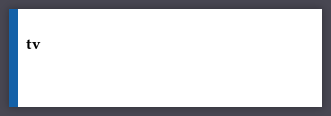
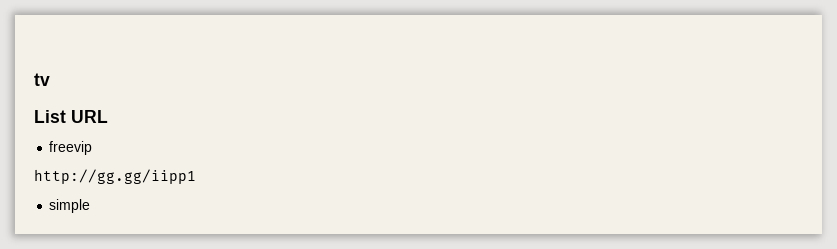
+ List URL
+ freevip
+ http://gg.gg/iipp1
+ simple

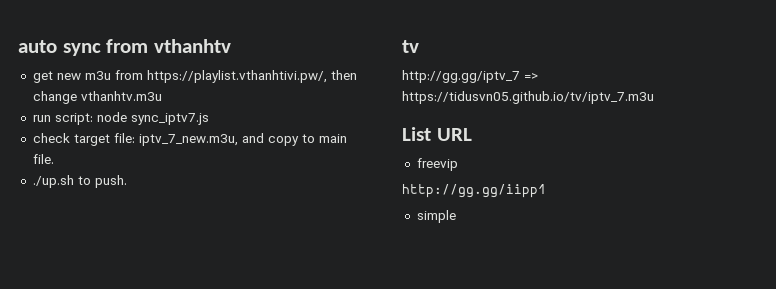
+ auto sync from vthanhtv
+ get new m3u from https://playlist.vthanhtivi.pw/, then change vthanhtv.m3u
+ run script: node sync_iptv7.js
+ check target file: iptv_7_new.m3u, and copy to main file.
+ ./up.sh to push.
  tv
+ http://gg.gg/iptv_7 => https://tidusvn05.github.io/tv/iptv_7.m3u

